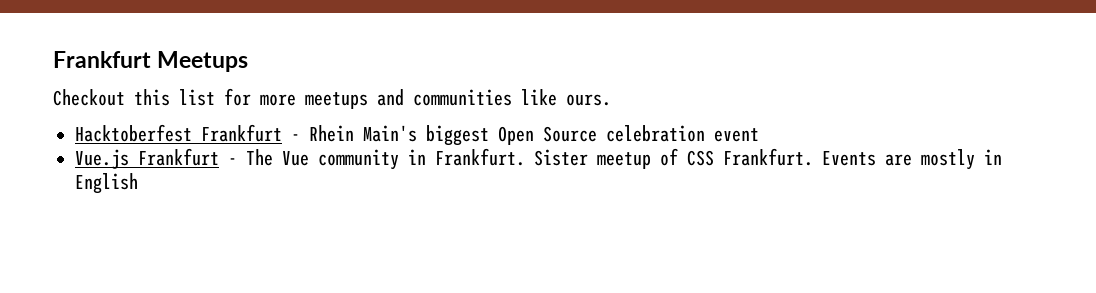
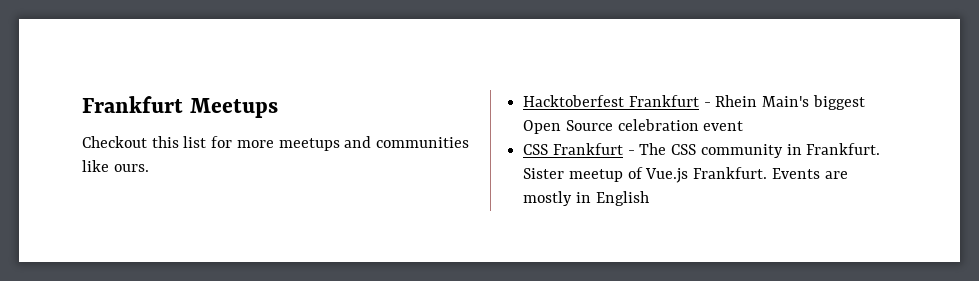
- Vue.js Frankfurt - The Vue community in Frankfurt.
+ CSS Frankfurt - The CSS community in Frankfurt.
- Sister meetup of CSS Frankfurt.
+ Sister meetup of Vue.js Frankfurt.

